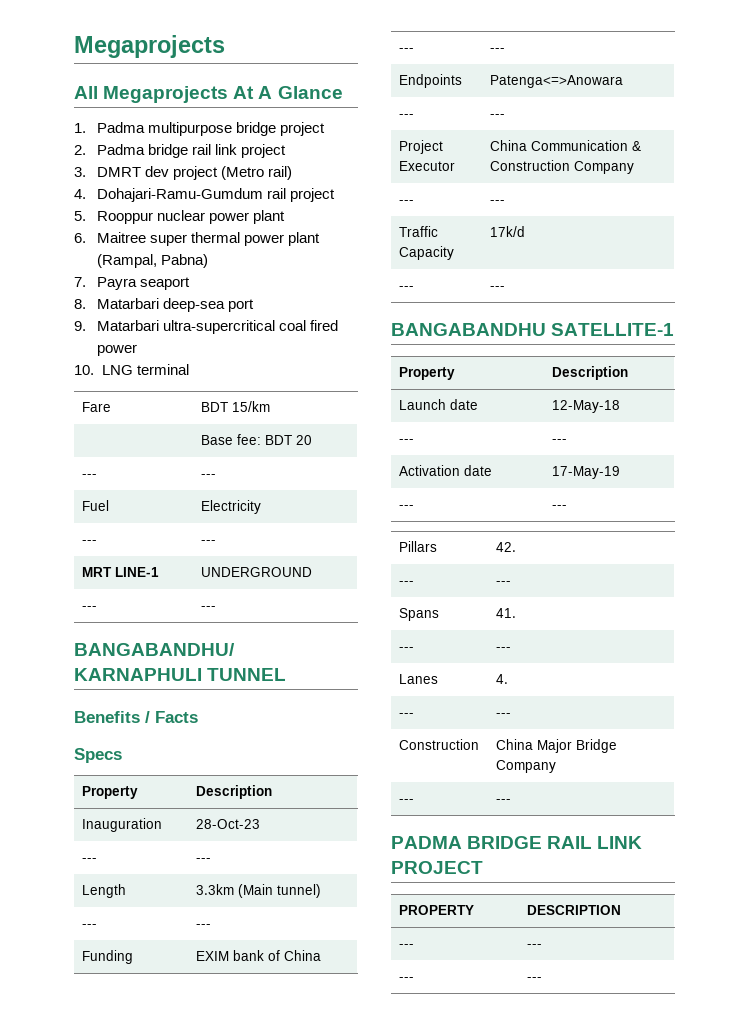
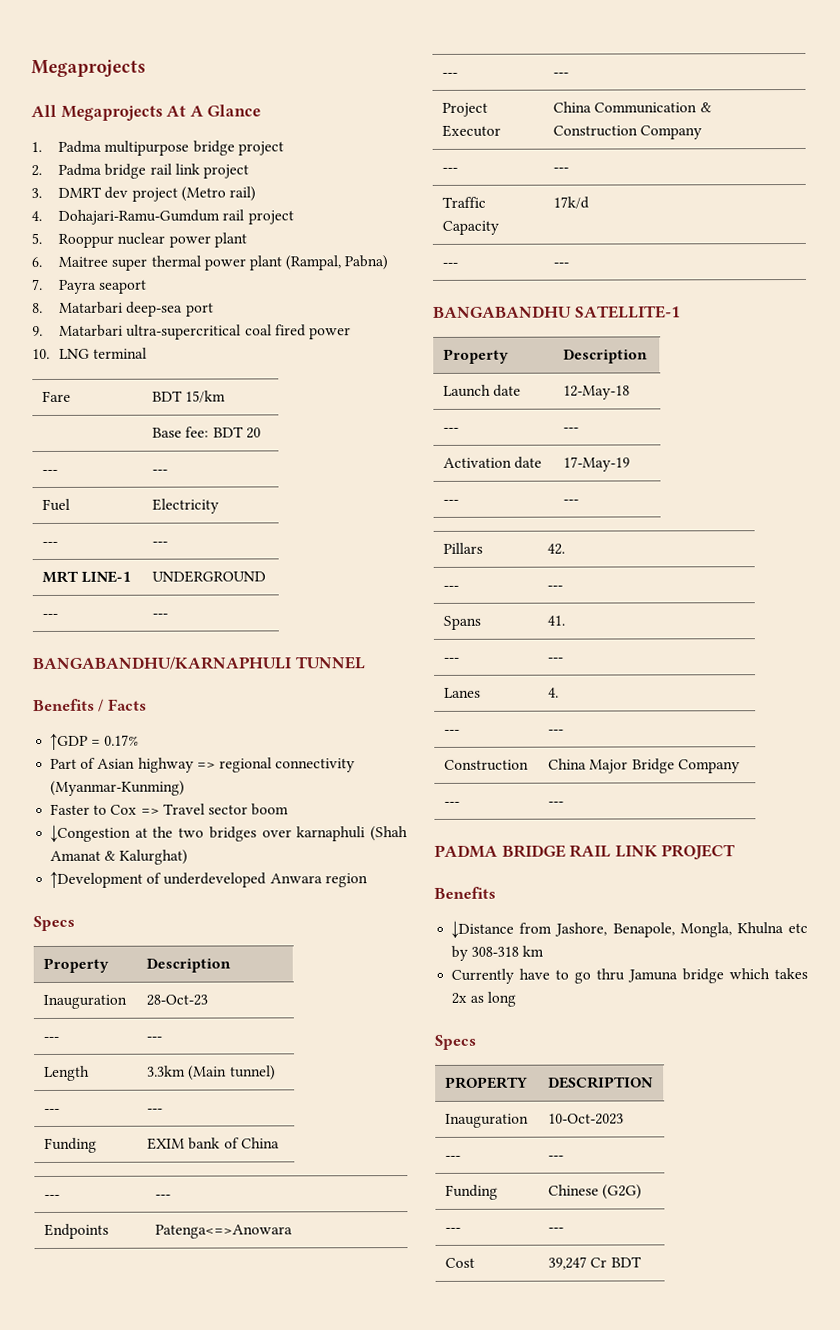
+ ↑GDP = 0.17%
+ Part of Asian highway => regional connectivity (Myanmar-Kunming)
+ Faster to Cox => Travel sector boom
+ ↓Congestion at the two bridges over karnaphuli (Shah Amanat & Kalurghat)
+ ↑Development of underdeveloped Anwara region
  PADMA BRIDGE RAIL LINK PROJECT
+ Benefits
+ ↓Distance from Jashore, Benapole, Mongla, Khulna etc by 308-318 km
+ Currently have to go thru Jamuna bridge which takes 2x as long
+ Specs
  PROPERTY | DESCRIPTION
+ Inauguration | 10-Oct-2023
  --- | ---
+ Funding | Chinese (G2G)
  --- | ---
+ Cost | 39,247 Cr BDT

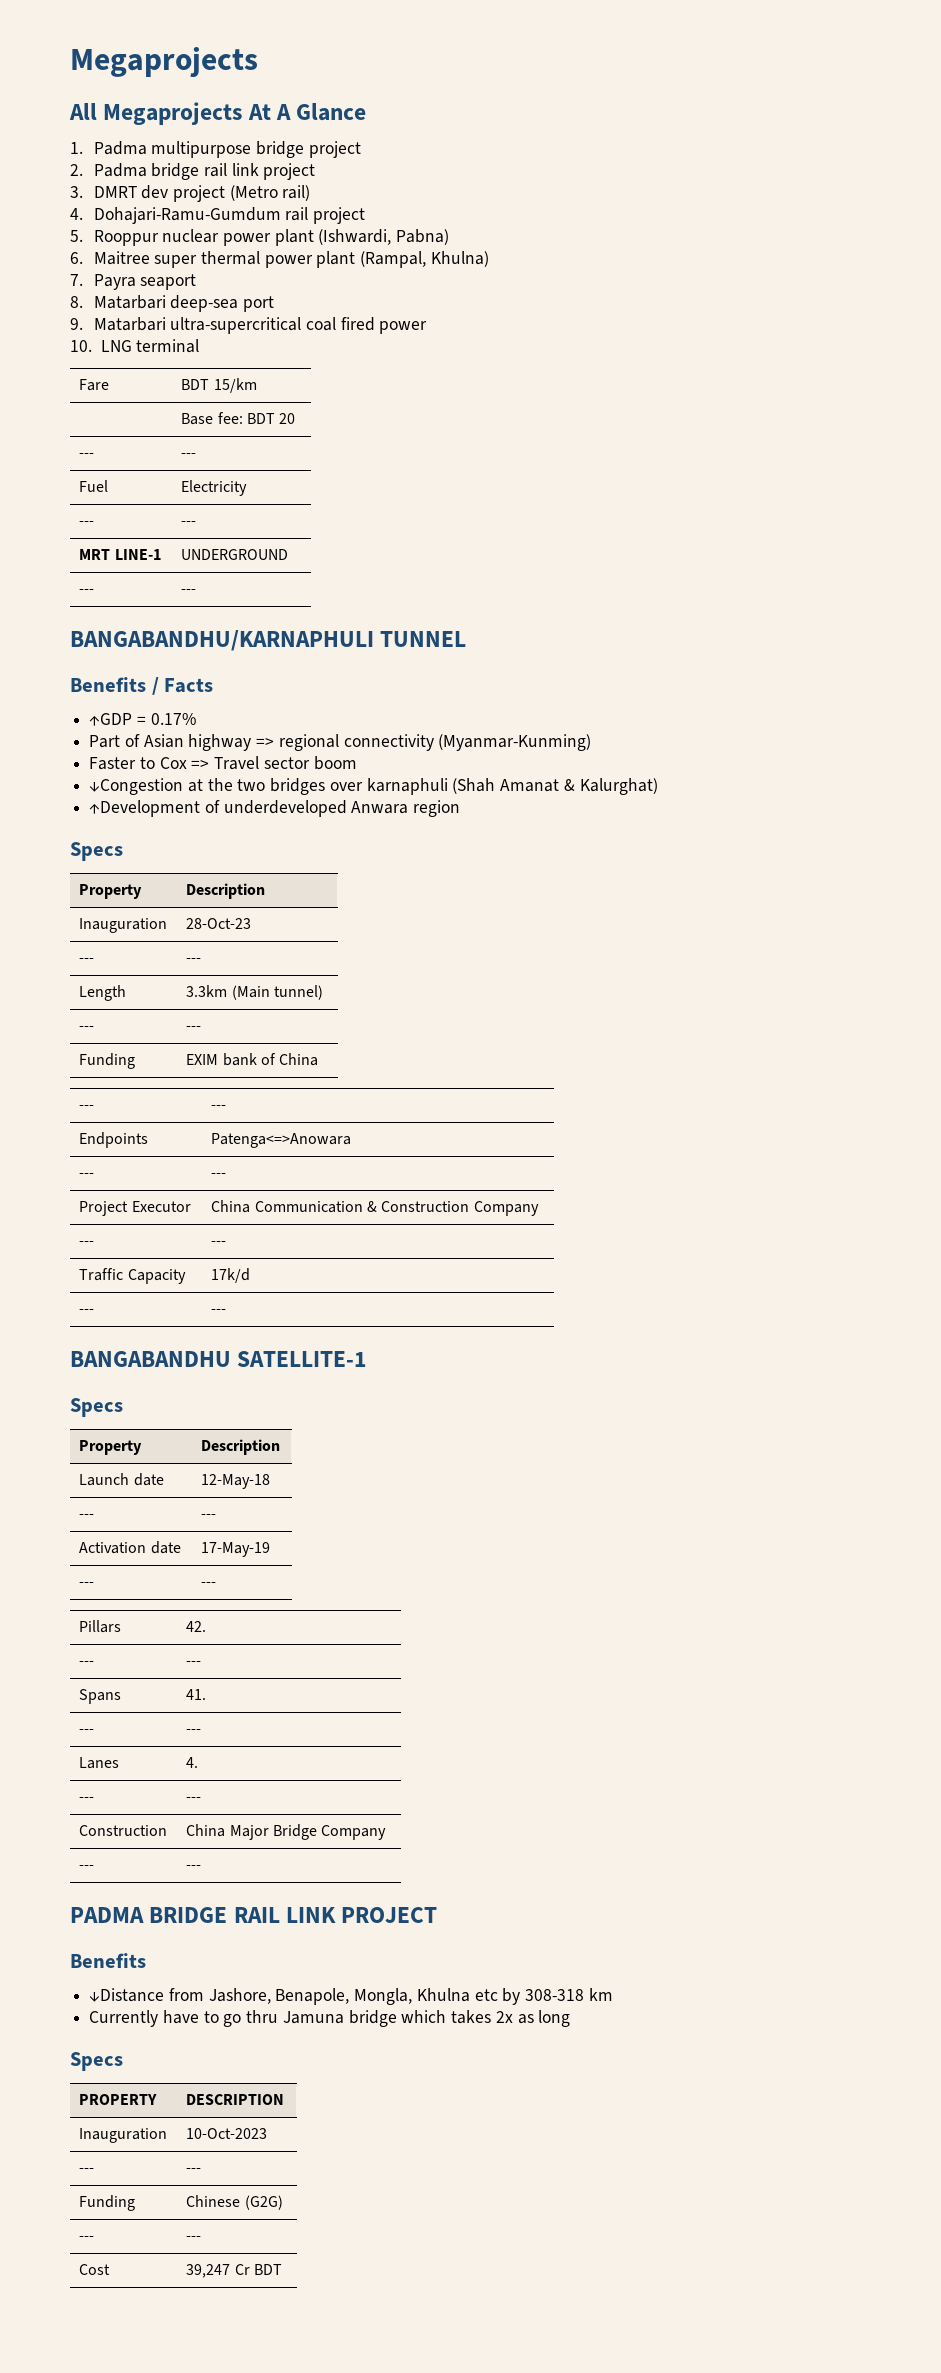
- 5. Rooppur nuclear power plant
+ 5. Rooppur nuclear power plant (Ishwardi, Pabna)
- 6. Maitree super thermal power plant (Rampal, Pabna)
+ 6. Maitree super thermal power plant (Rampal, Khulna)
  BANGABANDHU SATELLITE-1
+ Specs

